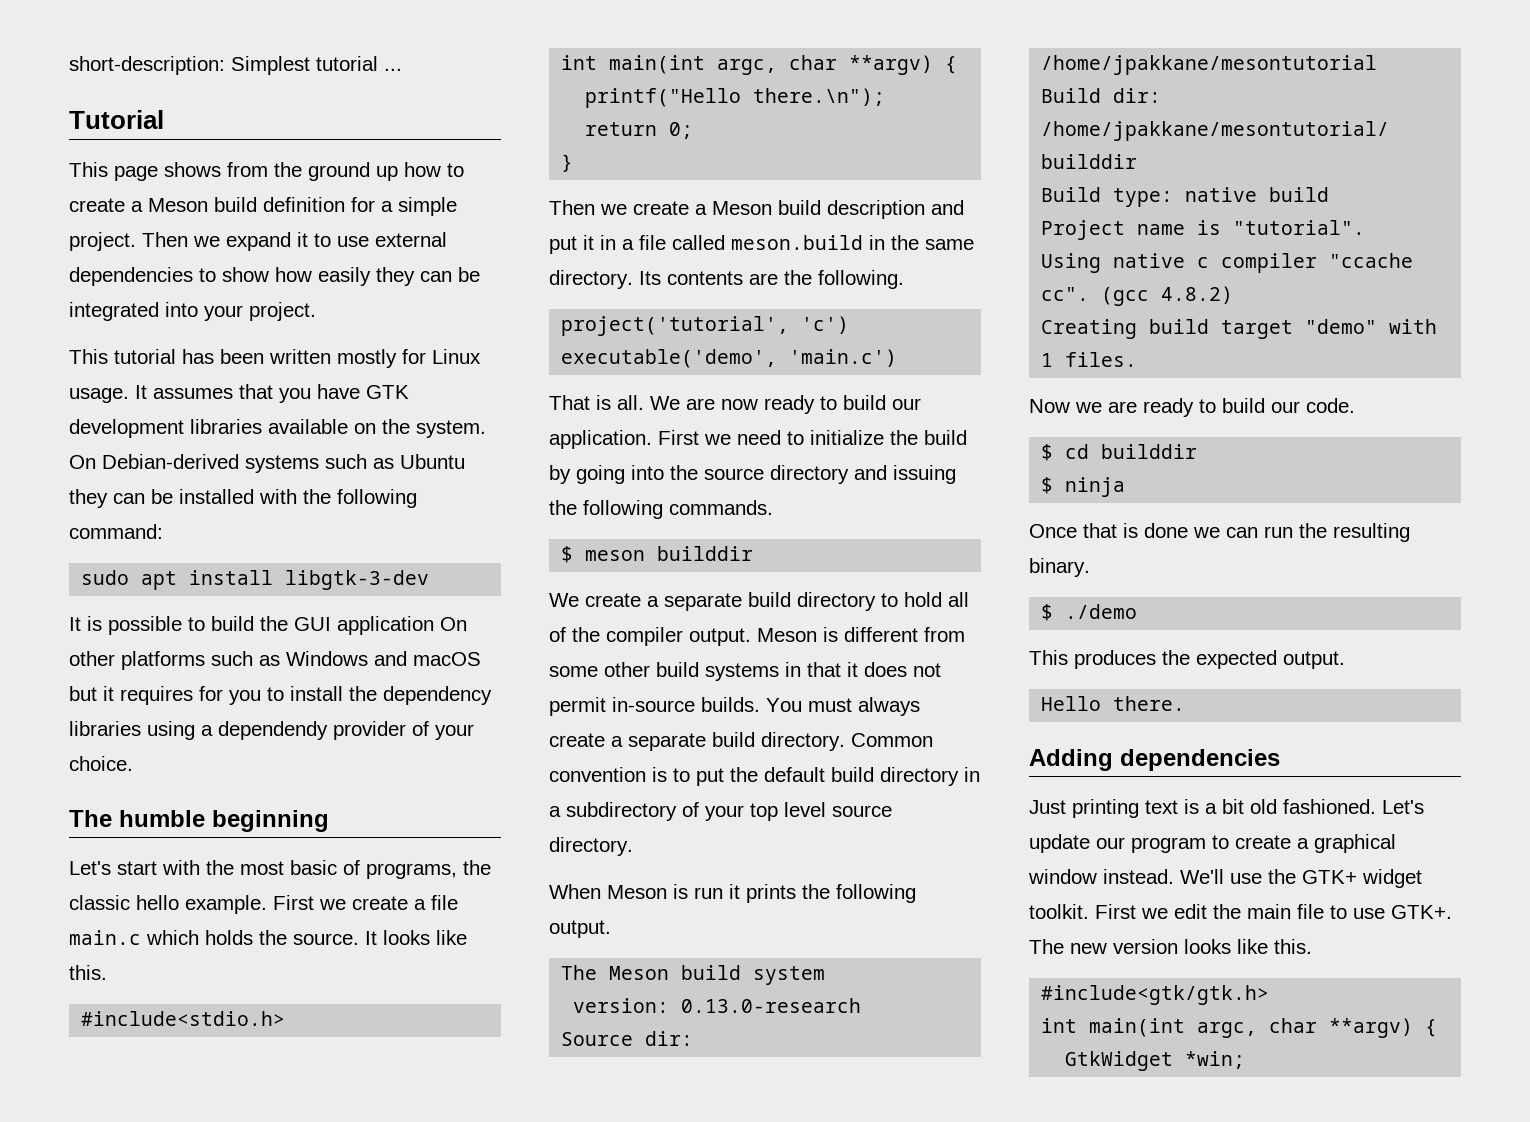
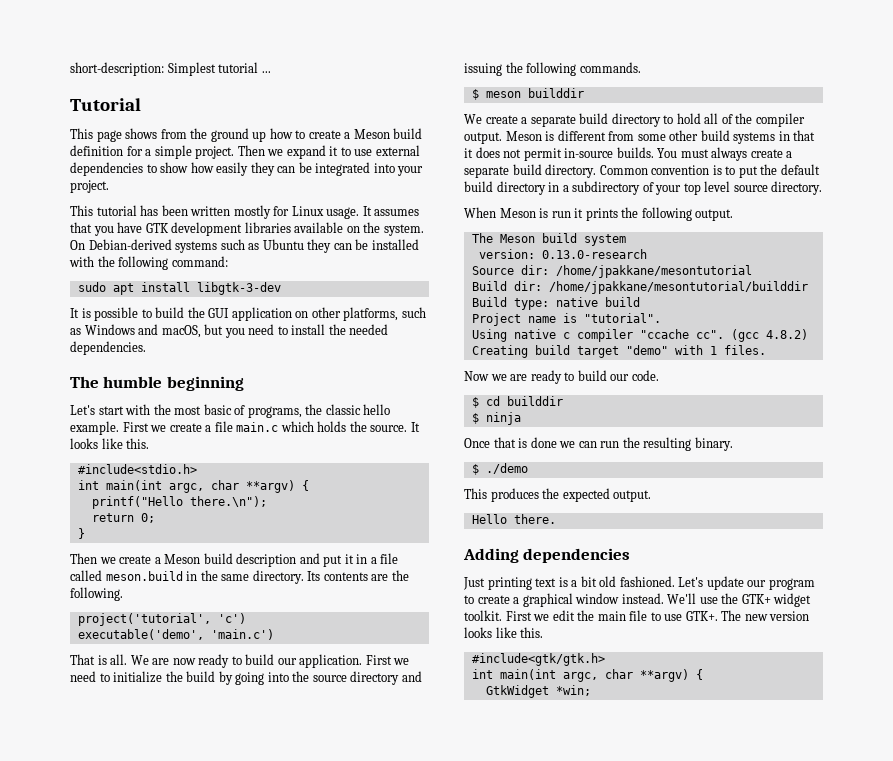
- It is possible to build the GUI application On other platforms such as Windows and macOS but it requires for you to install the dependency libraries using a dependendy provider of your choice.
+ It is possible to build the GUI application on other platforms, such as Windows and macOS, but you need to install the needed dependencies.

